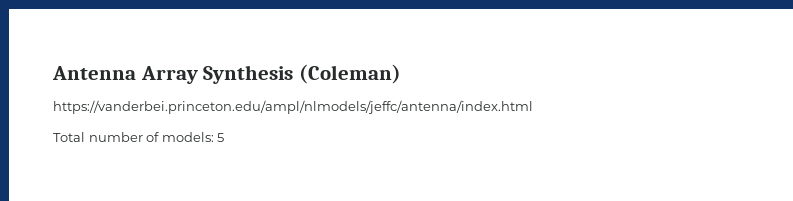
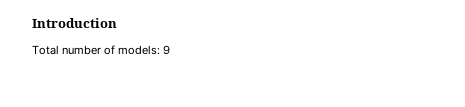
- Antenna Array Synthesis (Coleman)
- https://vanderbei.princeton.edu/ampl/nlmodels/jeffc/antenna/index.html
+ Introduction
- Total number of models: 5
+ Total number of models: 9

